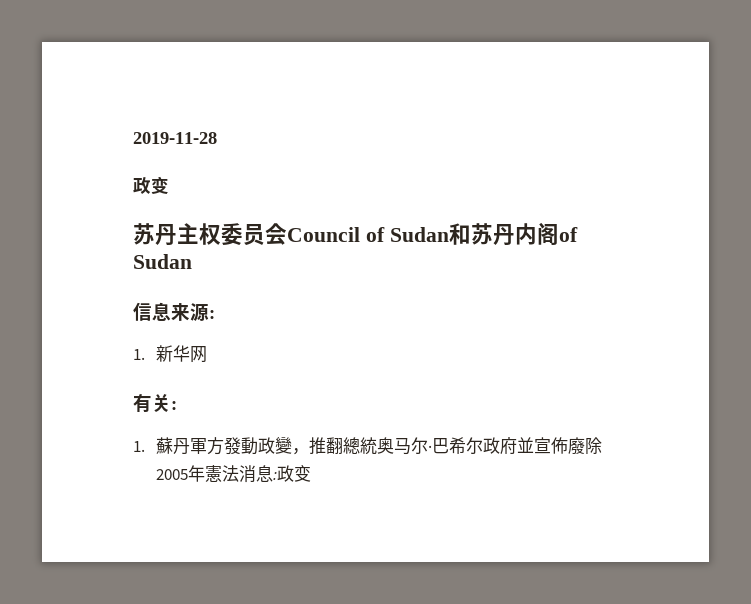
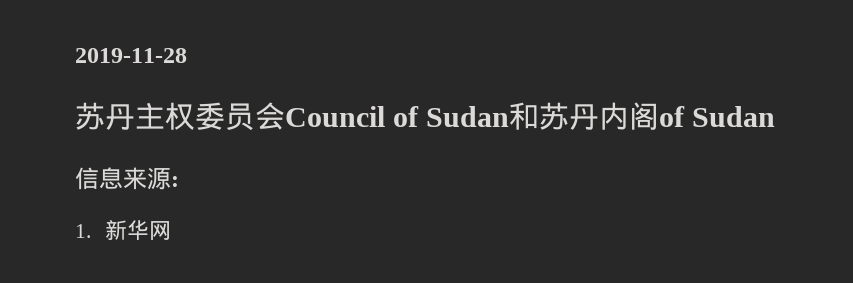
  2019-11-28
- 政变
- 有关:
- 1.蘇丹軍方發動政變，推翻總統奥马尔·巴希尔政府並宣佈廢除2005年憲法消息:政变

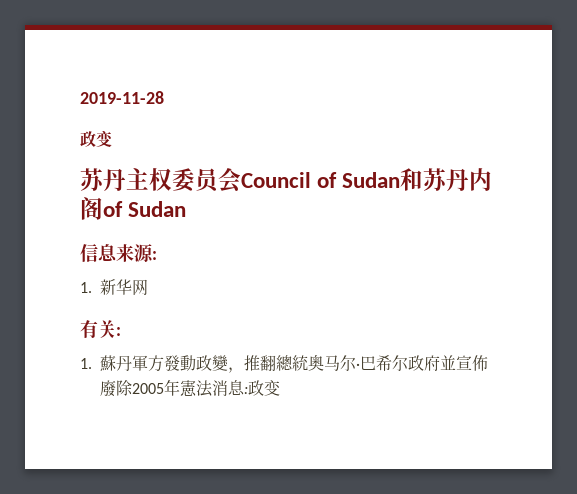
  2019-11-28
+ 政变
+ 有关:
+ 1.蘇丹軍方發動政變，推翻總統奥马尔·巴希尔政府並宣佈廢除2005年憲法消息:政变

